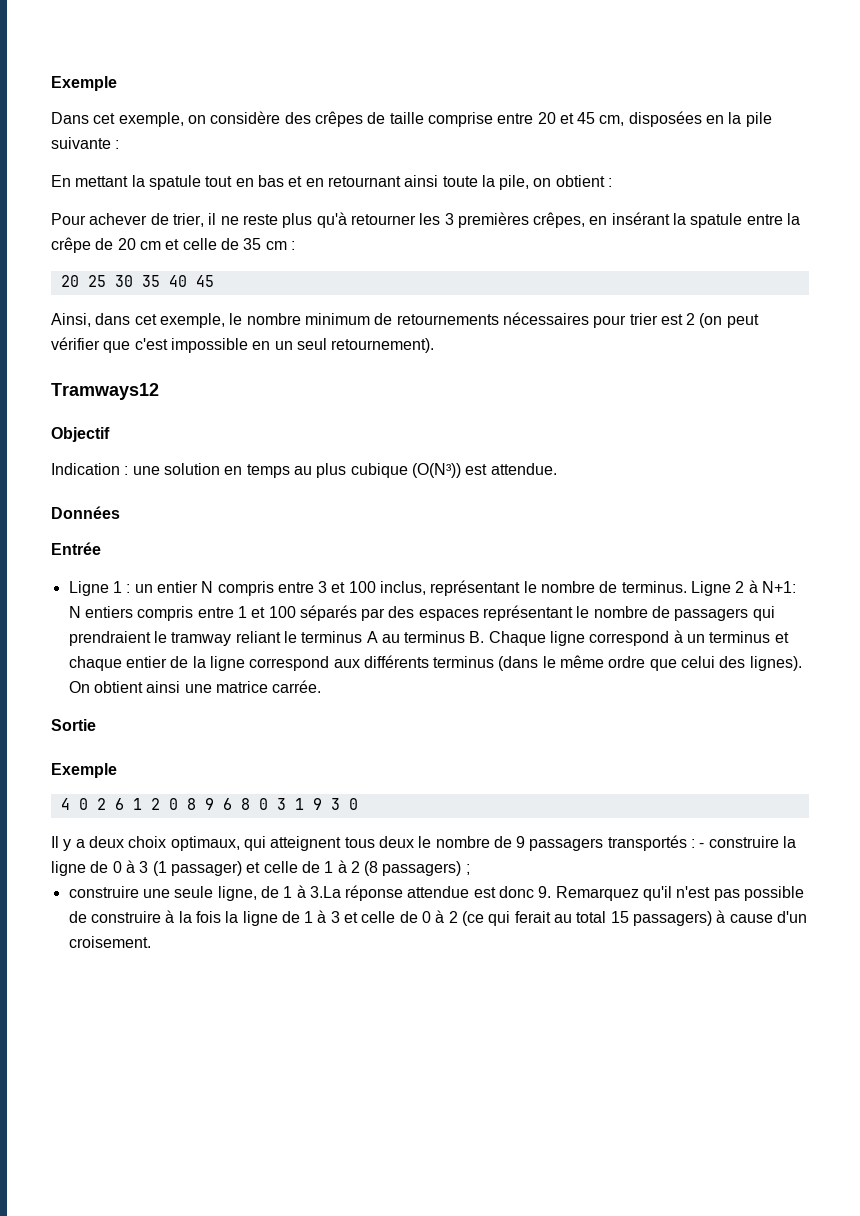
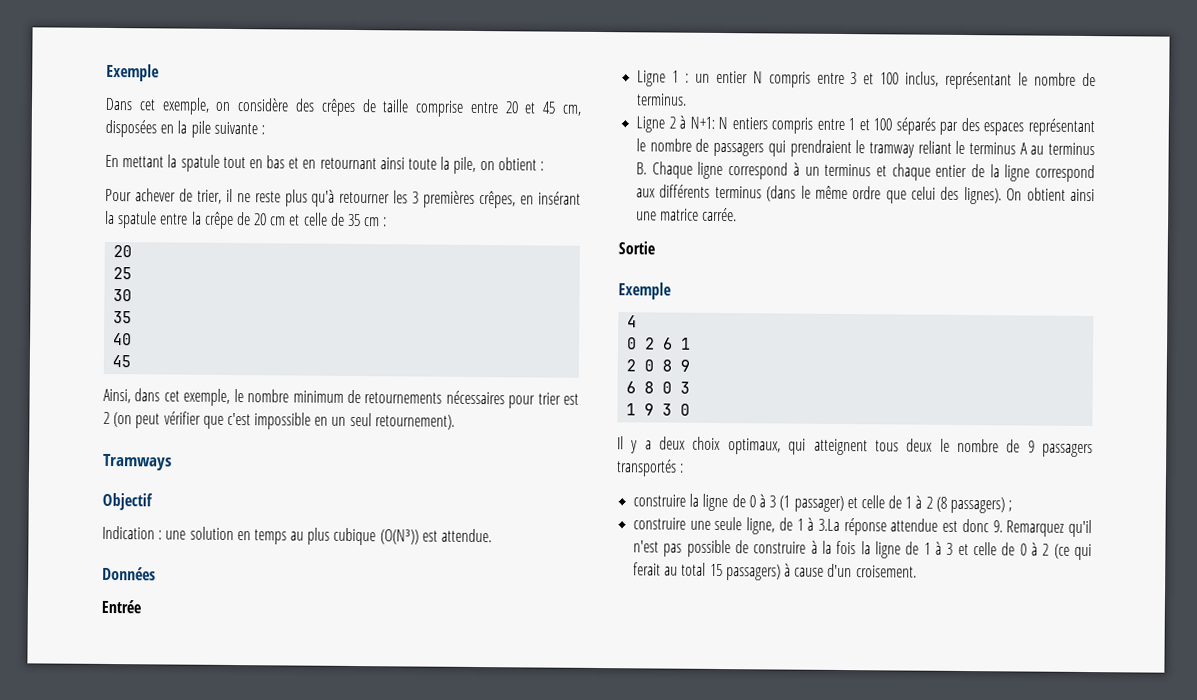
  Pour achever de trier, il ne reste plus qu'à retourner les 3 premières crêpes, en insérant la spatule entre la crêpe de 20 cm et celle de 35 cm :
- 20 25 30 35 40 45
+ 20
+ 25
+ 30
+ 35
+ 40
+ 45
- Tramways12
+ Tramways
- un entier N compris entre 3 et 100 inclus, représentant le nombre de terminus. Ligne 2 à N+1:
+ un entier N compris entre 3 et 100 inclus, représentant le nombre de terminus.
+ Ligne 2 à N+1:
- 4 0 2 6 1 2 0 8 9 6 8 0 3 1 9 3 0
+ 4
+ 0 2 6 1
+ 2 0 8 9
+ 6 8 0 3
+ 1 9 3 0
- Il y a deux choix optimaux, qui atteignent tous deux le nombre de 9 passagers transportés : - construire la ligne de 0 à 3 (1 passager) et celle de 1 à 2 (8 passagers) ;
+ Il y a deux choix optimaux, qui atteignent tous deux le nombre de 9 passagers transportés :
+ construire la ligne de 0 à 3 (1 passager) et celle de 1 à 2 (8 passagers) ;

